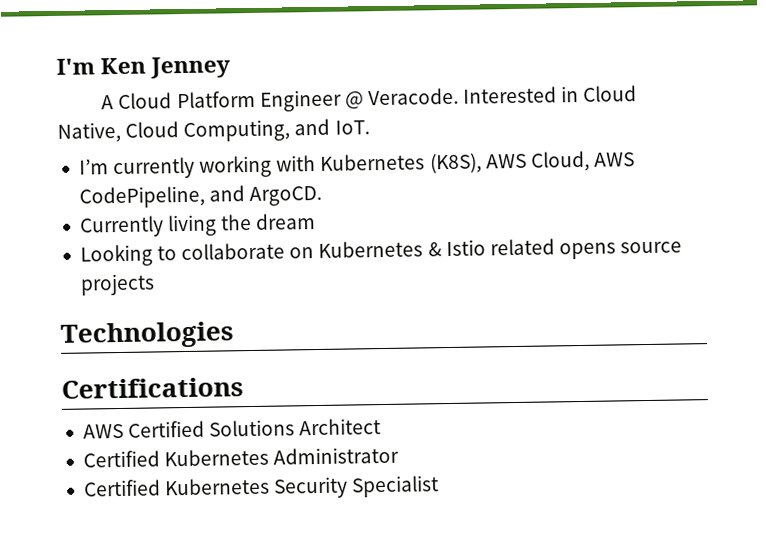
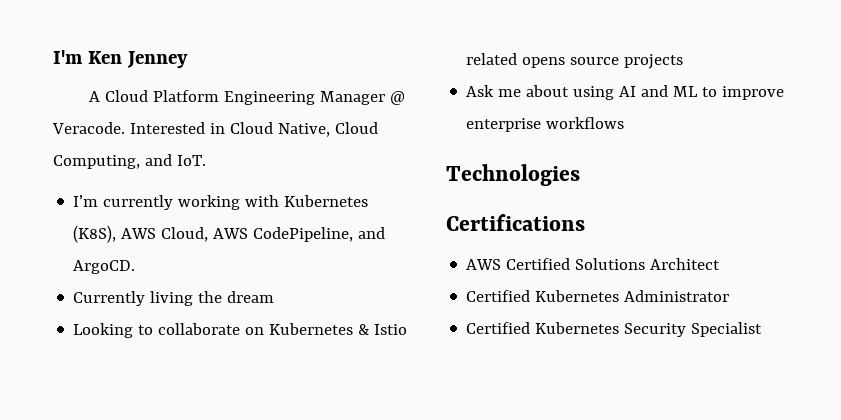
- A Cloud Platform Engineer @ Veracode.
+ A Cloud Platform Engineering Manager @ Veracode.
+ Ask me about using AI and ML to improve enterprise workflows

